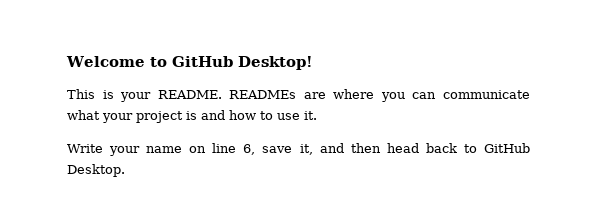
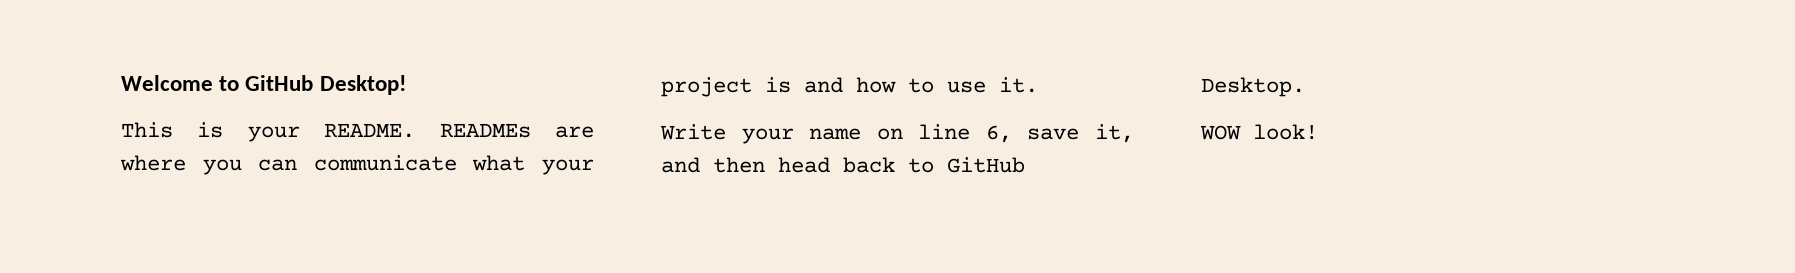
+ WOW look!

